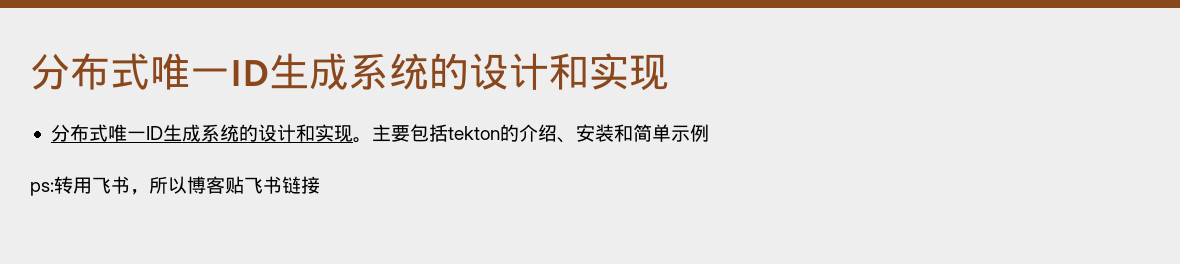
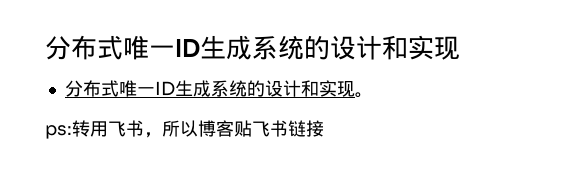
- 主要包括tekton的介绍、安装和简单示例

